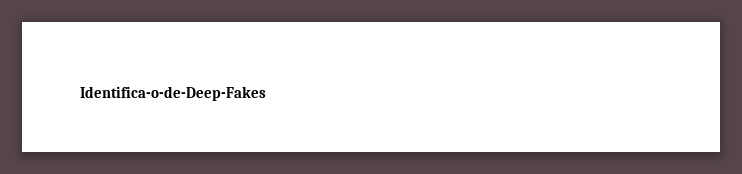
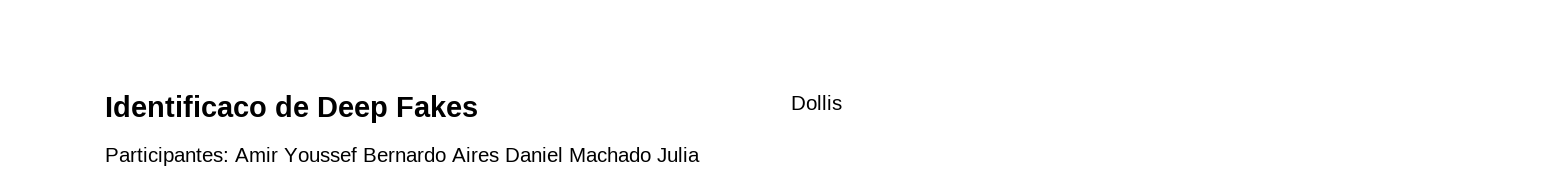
- Identifica-o-de-Deep-Fakes
+ Identificaco de Deep Fakes
+ Participantes: Amir Youssef Bernardo Aires Daniel Machado Julia Dollis

